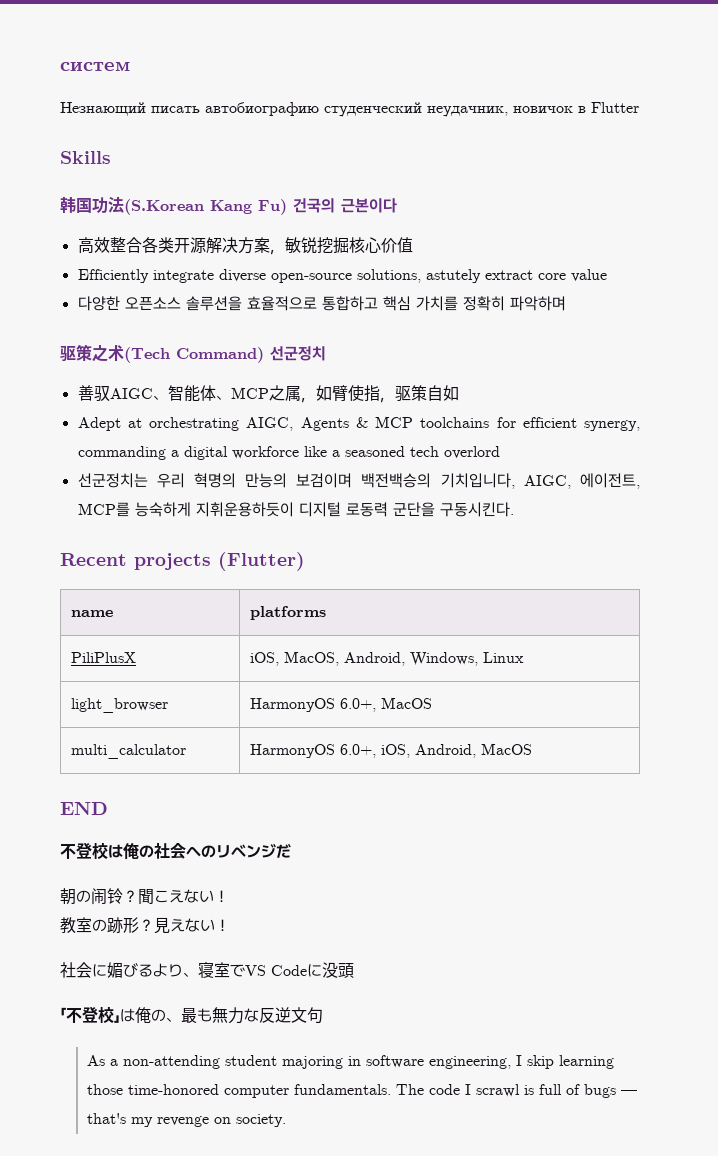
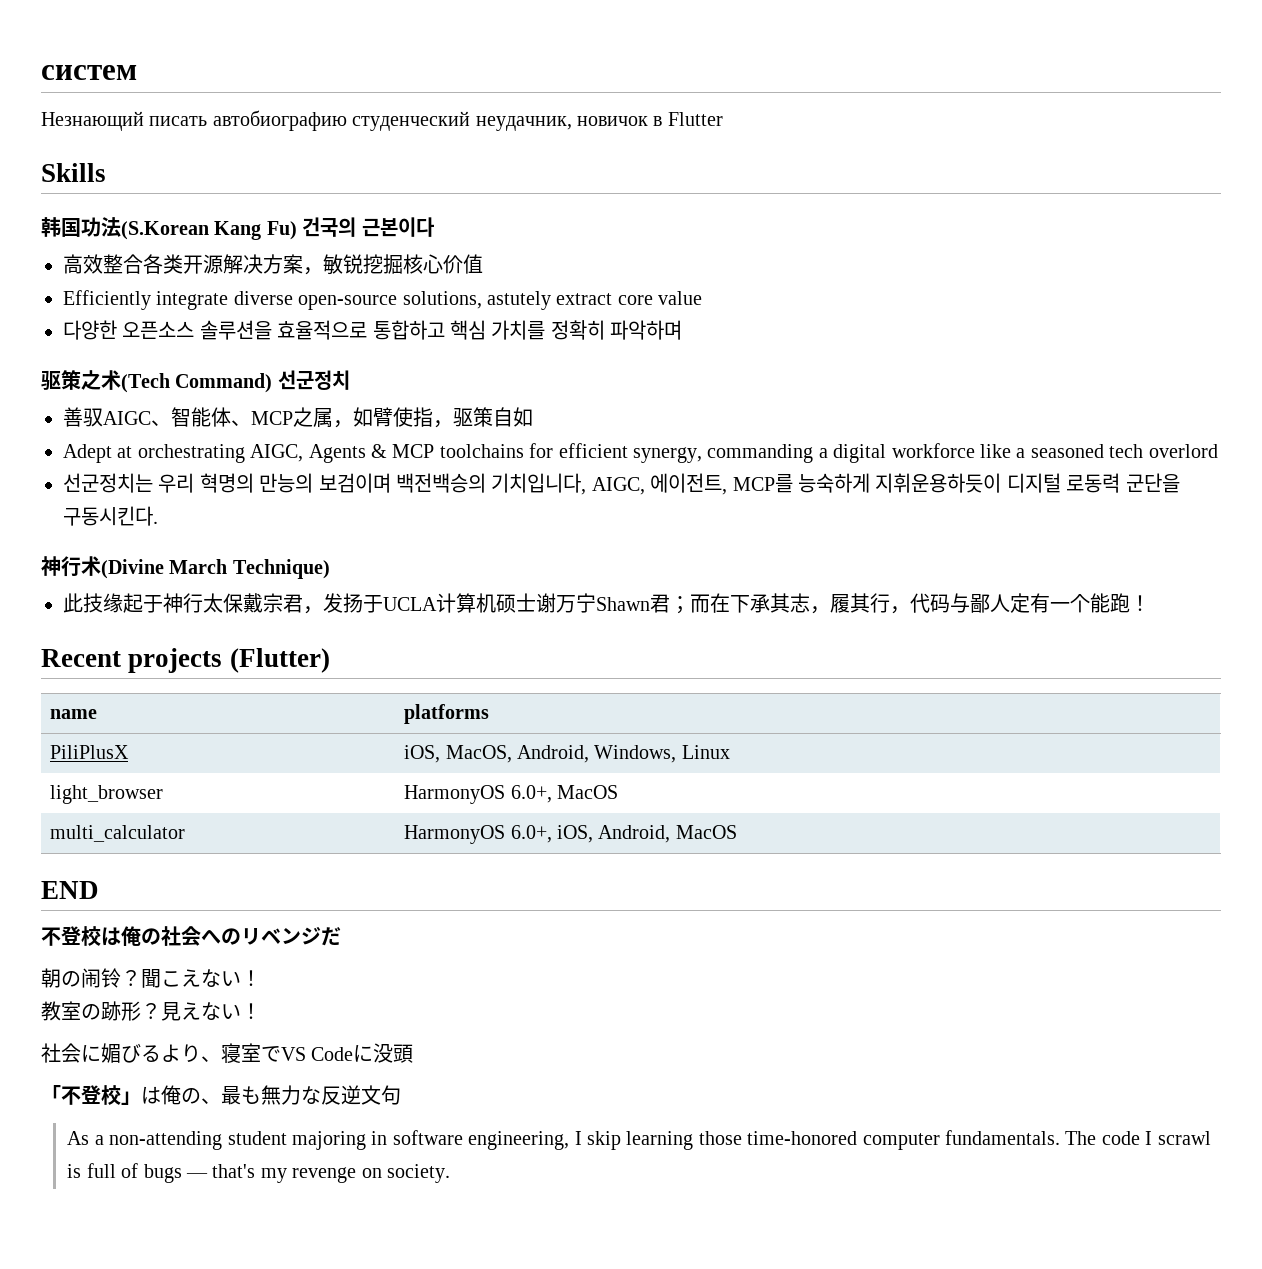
+ 神行术(Divine March Technique)
+ 此技缘起于神行太保戴宗君，发扬于UCLA计算机硕士谢万宁Shawn君；而在下承其志，履其行，代码与鄙人定有一个能跑！

